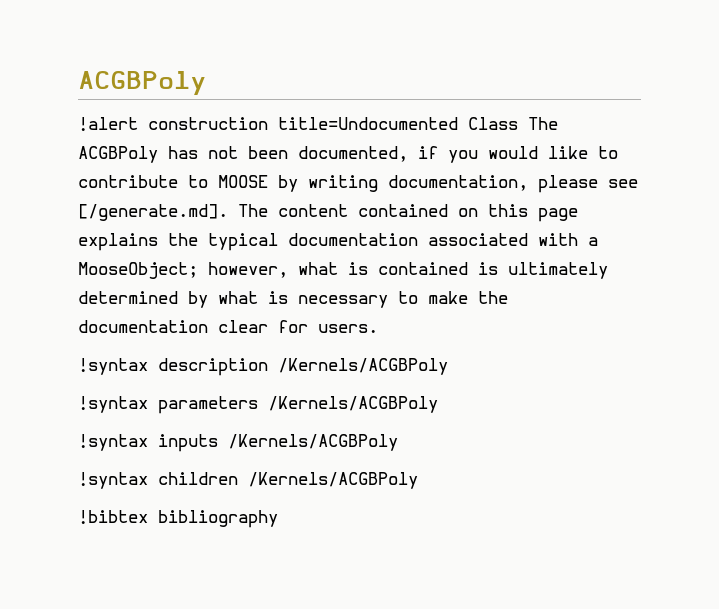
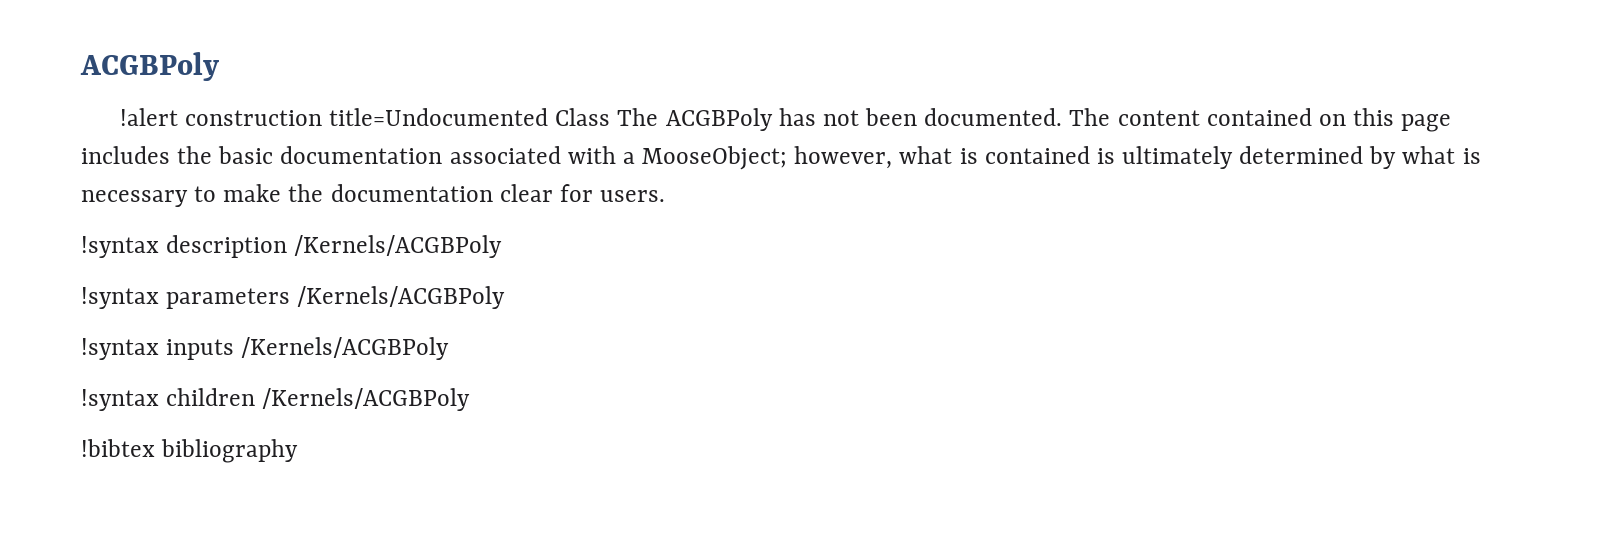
- !alert construction title=Undocumented Class The ACGBPoly has not been documented, if you would like to contribute to MOOSE by writing documentation, please see [/generate.md]. The content contained on this page explains the typical documentation associated with a MooseObject; however, what is contained is ultimately determined by what is necessary to make the documentation clear for users.
+ !alert construction title=Undocumented Class The ACGBPoly has not been documented. The content contained on this page includes the basic documentation associated with a MooseObject; however, what is contained is ultimately determined by what is necessary to make the documentation clear for users.

